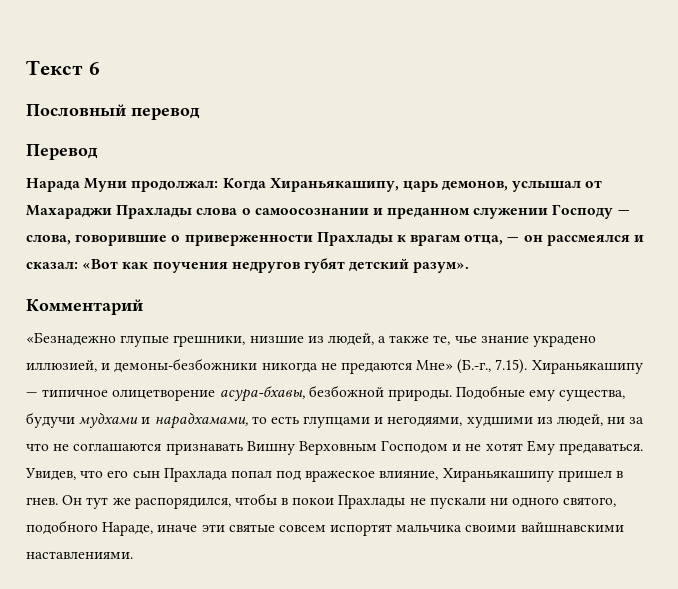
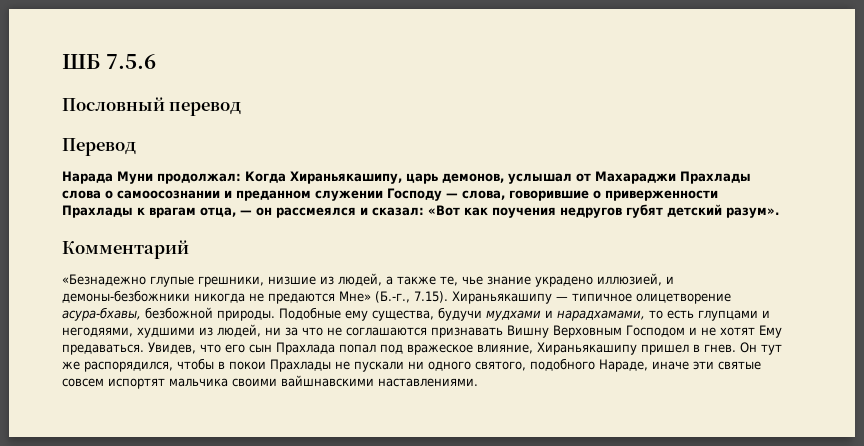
- Текст 6
+ ШБ 7.5.6

